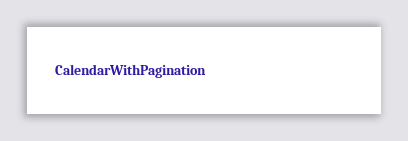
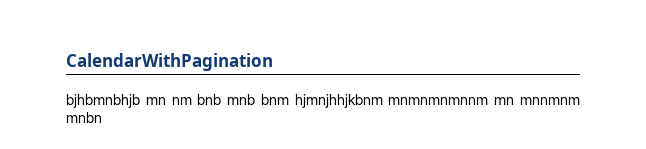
+ bjhbmnbhjb mn nm bnb mnb bnm hjmnjhhjkbnm mnmnmnmnnm mn mnnmnm mnbn

